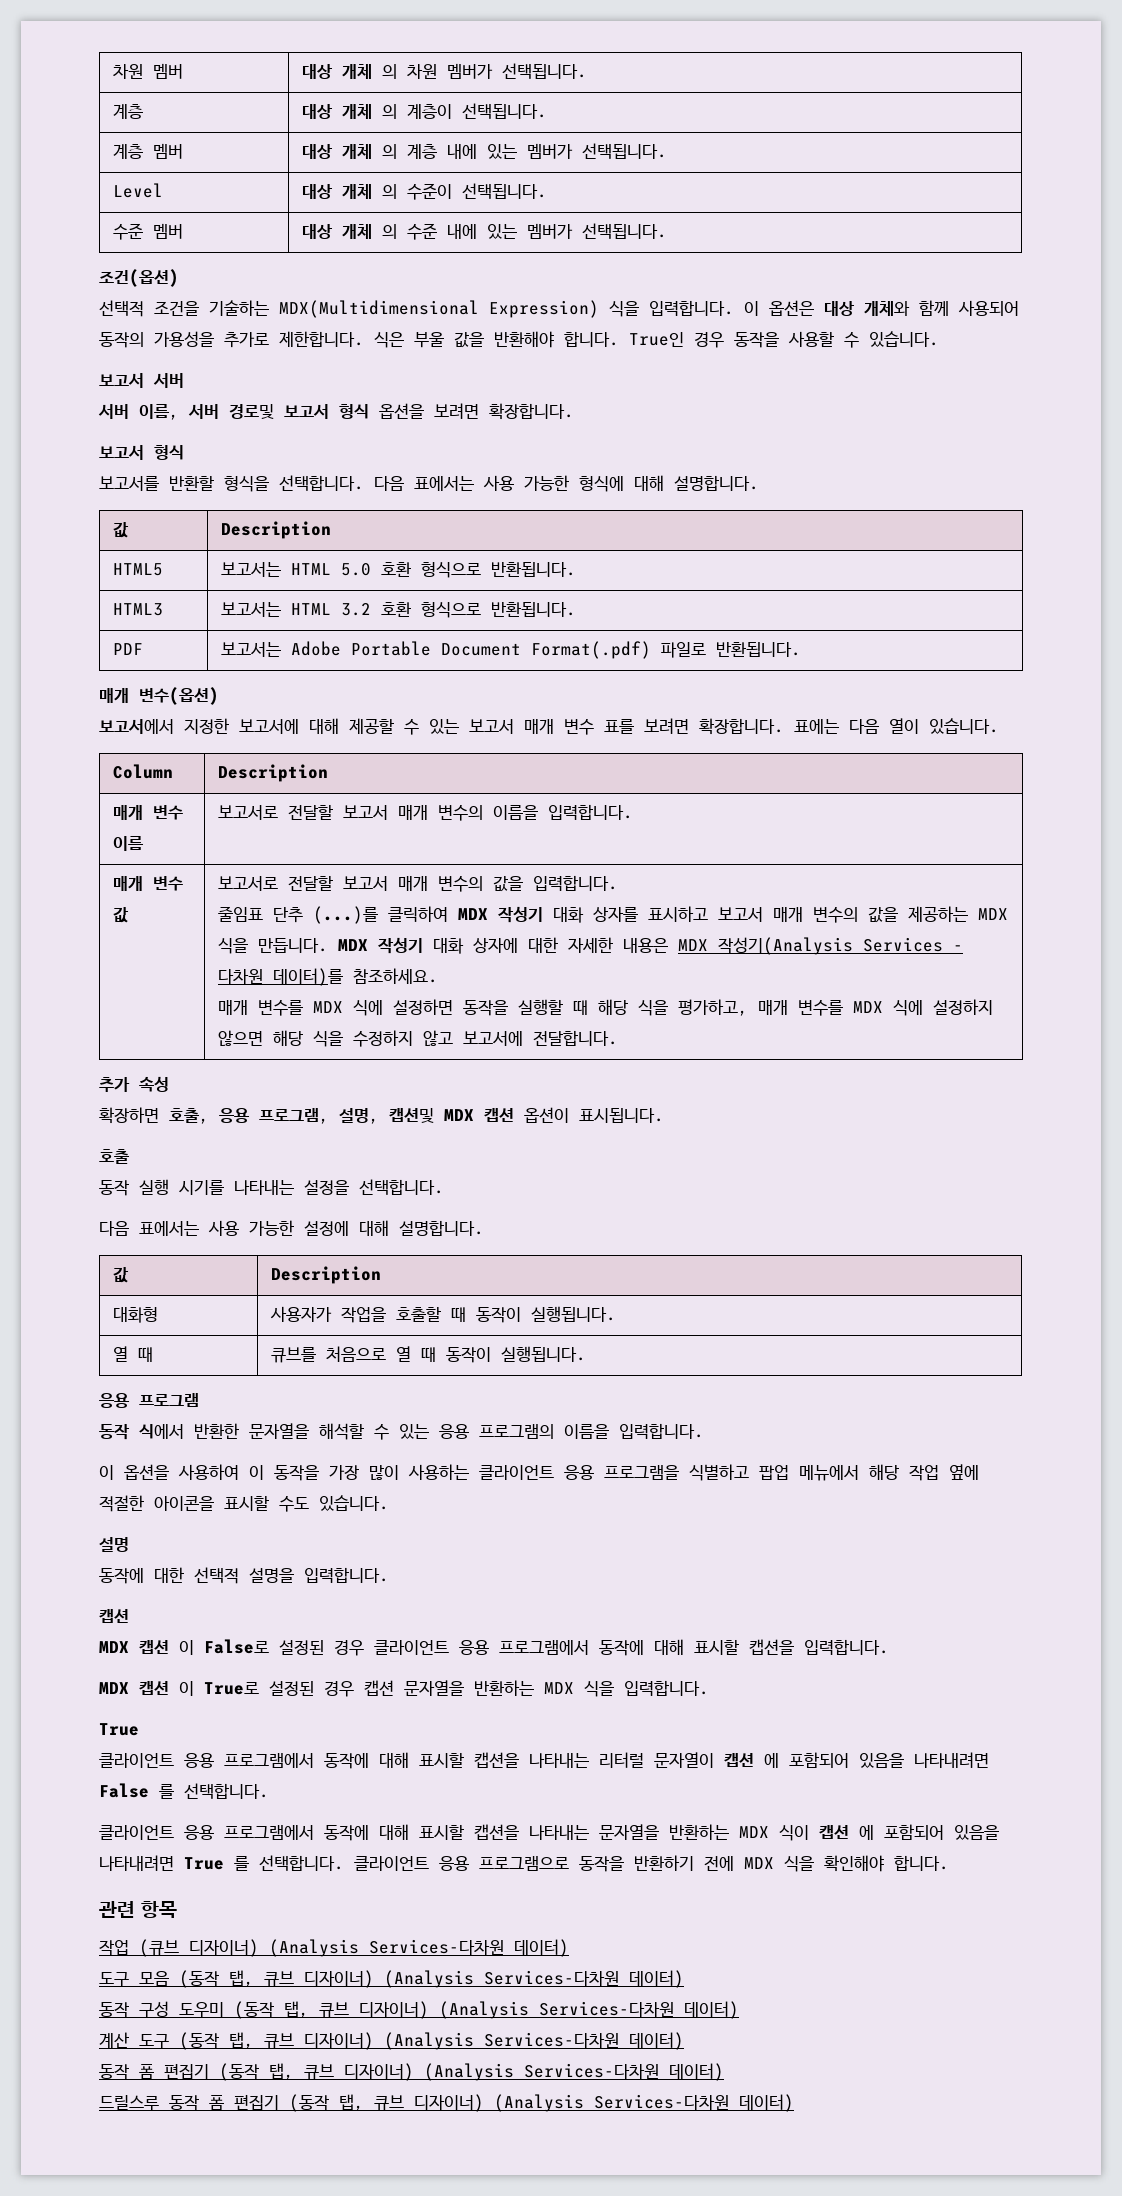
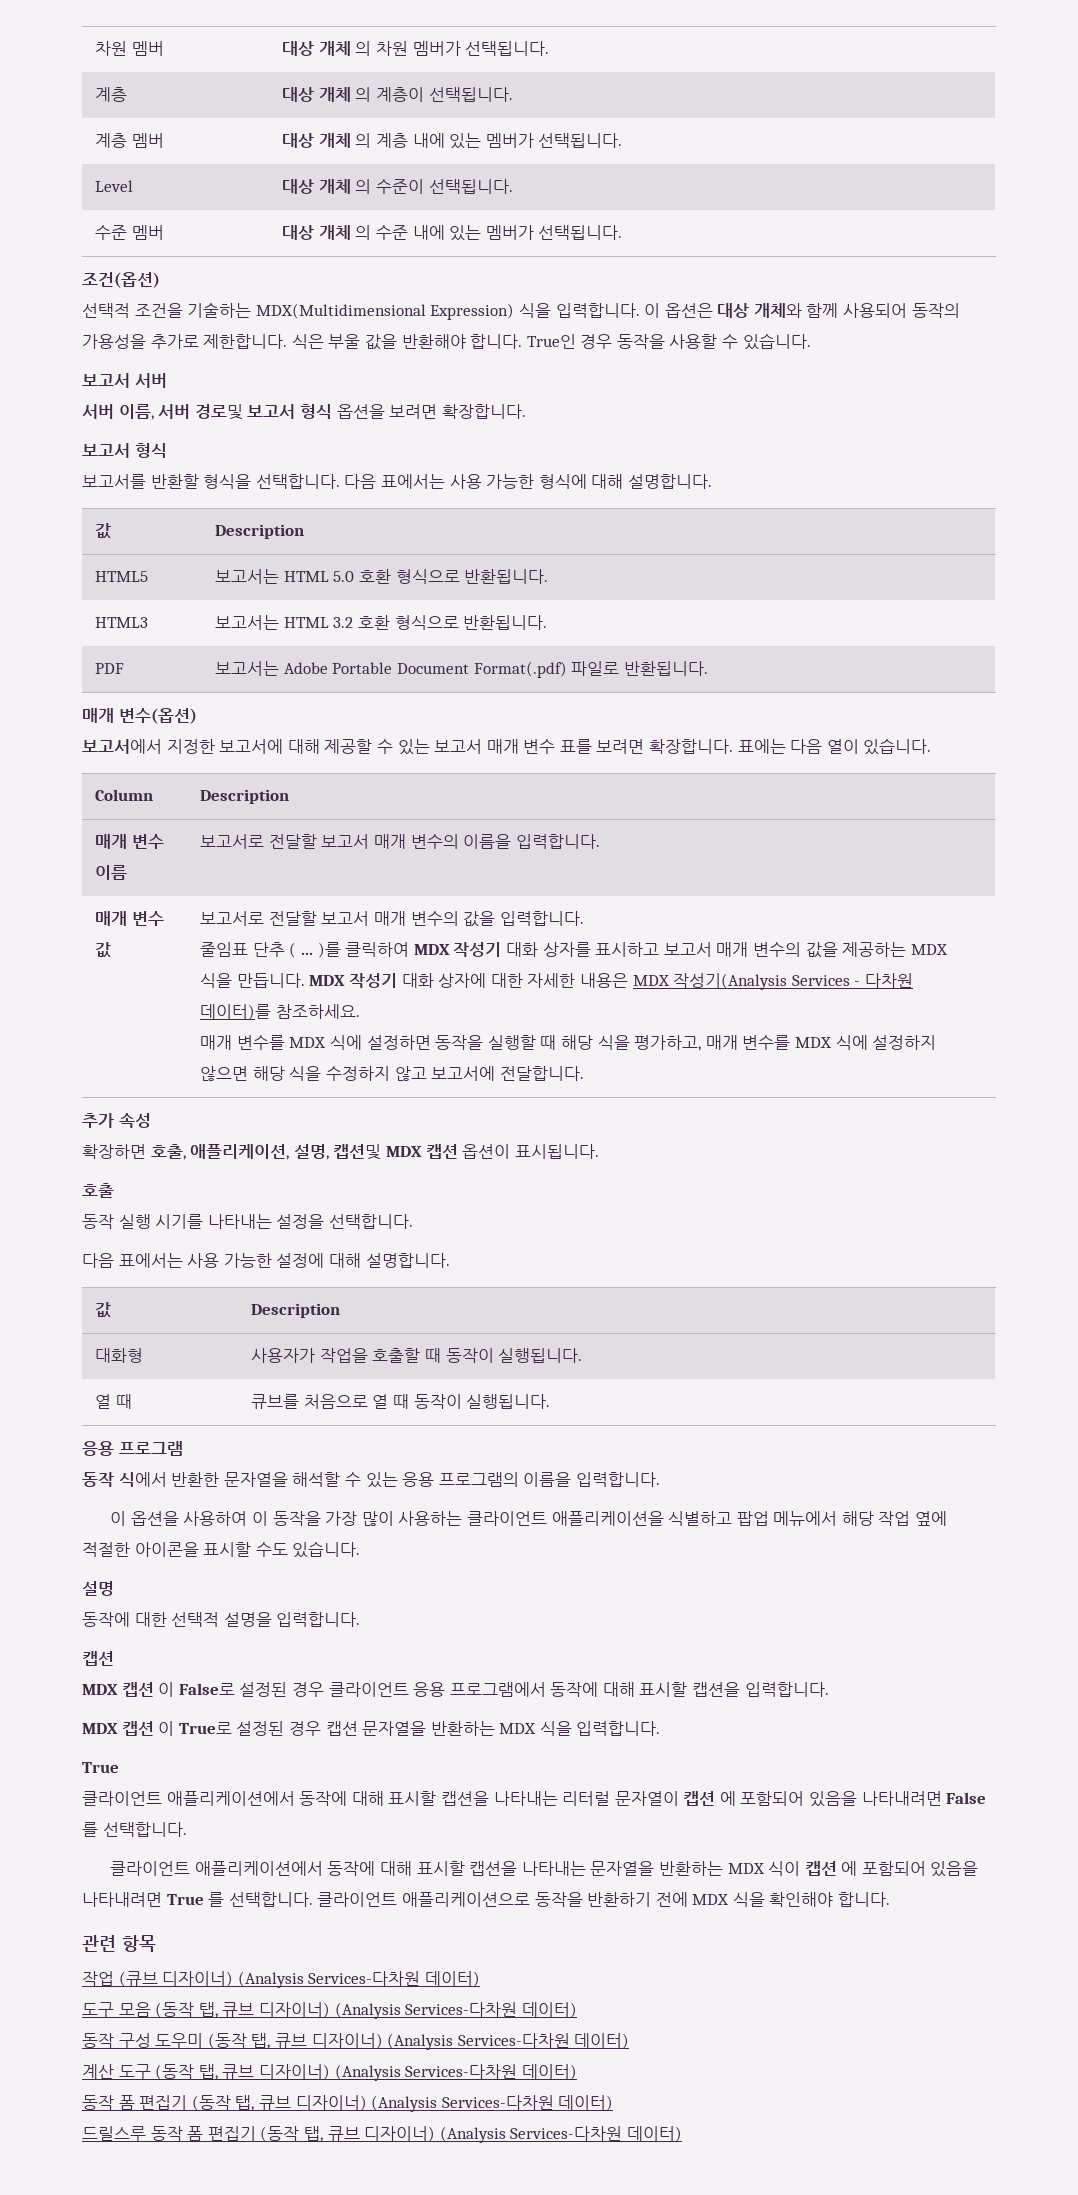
- 줄임표 단추 (...)를 클릭하여 MDX 작성기 대화 상자를 표시하고 보고서 매개 변수의 값을 제공하는 MDX 식을 만듭니다.
+ 줄임표 단추 ( ... )를 클릭하여 MDX 작성기 대화 상자를 표시하고 보고서 매개 변수의 값을 제공하는 MDX 식을 만듭니다.
- 확장하면 호출, 응용 프로그램, 설명, 캡션및 MDX 캡션 옵션이 표시됩니다.
+ 확장하면 호출, 애플리케이션, 설명, 캡션및 MDX 캡션 옵션이 표시됩니다.
- 이 옵션을 사용하여 이 동작을 가장 많이 사용하는 클라이언트 응용 프로그램을 식별하고 팝업 메뉴에서 해당 작업 옆에 적절한 아이콘을 표시할 수도 있습니다.
+ 이 옵션을 사용하여 이 동작을 가장 많이 사용하는 클라이언트 애플리케이션을 식별하고 팝업 메뉴에서 해당 작업 옆에 적절한 아이콘을 표시할 수도 있습니다.
- 클라이언트 응용 프로그램에서 동작에 대해 표시할 캡션을 나타내는 리터럴 문자열이 캡션 에 포함되어 있음을 나타내려면 False 를 선택합니다.
+ 클라이언트 애플리케이션에서 동작에 대해 표시할 캡션을 나타내는 리터럴 문자열이 캡션 에 포함되어 있음을 나타내려면 False 를 선택합니다.
- 클라이언트 응용 프로그램에서 동작에 대해 표시할 캡션을 나타내는 문자열을 반환하는 MDX 식이 캡션 에 포함되어 있음을 나타내려면 True 를 선택합니다.
+ 클라이언트 애플리케이션에서 동작에 대해 표시할 캡션을 나타내는 문자열을 반환하는 MDX 식이 캡션 에 포함되어 있음을 나타내려면 True 를 선택합니다.
- 클라이언트 응용 프로그램으로 동작을 반환하기 전에 MDX 식을 확인해야 합니다.
+ 클라이언트 애플리케이션으로 동작을 반환하기 전에 MDX 식을 확인해야 합니다.

